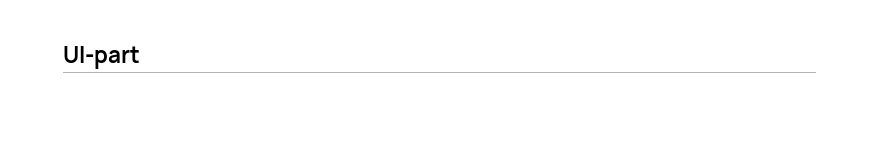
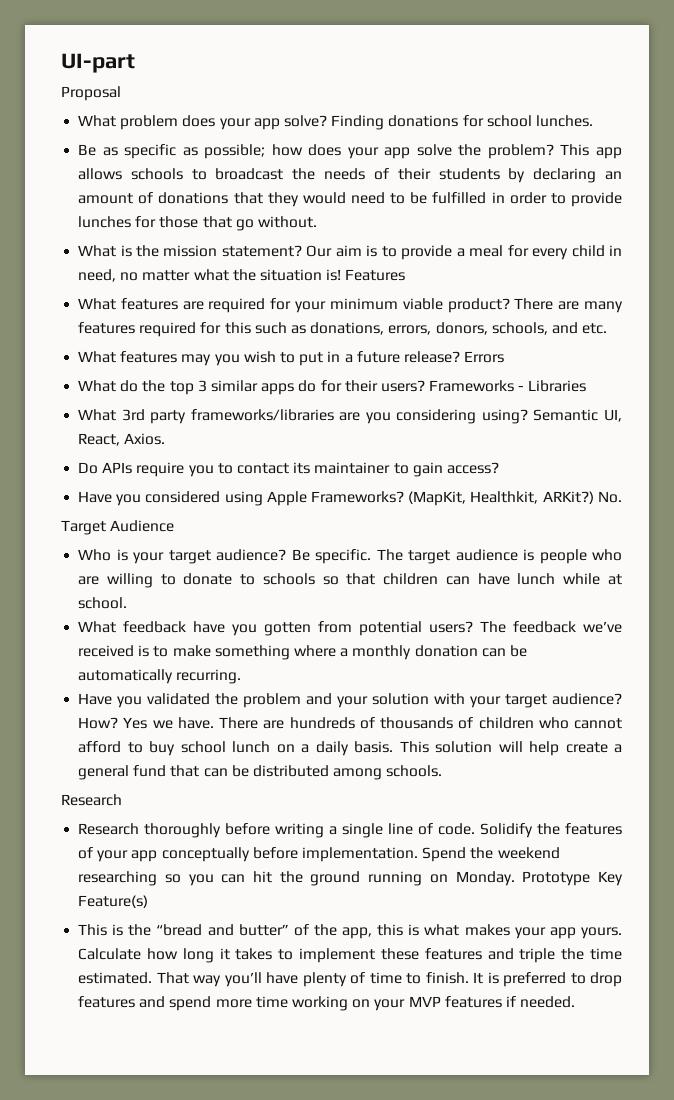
+ Proposal
+ What problem does your app solve? Finding donations for school lunches.
+ Be as specific as possible; how does your app solve the problem? This app allows schools to broadcast the needs of their students by declaring an amount of donations that they would need to be fulfilled in order to provide lunches for those that go without.
+ What is the mission statement? Our aim is to provide a meal for every child in need, no matter what the situation is! Features
+ What features are required for your minimum viable product? There are many features required for this such as donations, errors, donors, schools, and etc.
+ What features may you wish to put in a future release? Errors
+ What do the top 3 similar apps do for their users? Frameworks - Libraries
+ What 3rd party frameworks/libraries are you considering using? Semantic UI, React, Axios.
+ Do APIs require you to contact its maintainer to gain access?
+ Have you considered using Apple Frameworks? (MapKit, Healthkit, ARKit?) No.
+ Target Audience
+ Who is your target audience? Be specific. The target audience is people who are willing to donate to schools so that children can have lunch while at school.
+ What feedback have you gotten from potential users? The feedback we’ve received is to make something where a monthly donation can be automatically recurring.
+ Have you validated the problem and your solution with your target audience? How? Yes we have. There are hundreds of thousands of children who cannot afford to buy school lunch on a daily basis. This solution will help create a general fund that can be distributed among schools.
+ Research
+ Research thoroughly before writing a single line of code. Solidify the features of your app conceptually before implementation. Spend the weekend researching so you can hit the ground running on Monday. Prototype Key Feature(s)
+ This is the “bread and butter” of the app, this is what makes your app yours. Calculate how long it takes to implement these features and triple the time estimated. That way you’ll have plenty of time to finish. It is preferred to drop features and spend more time working on your MVP features if needed.

